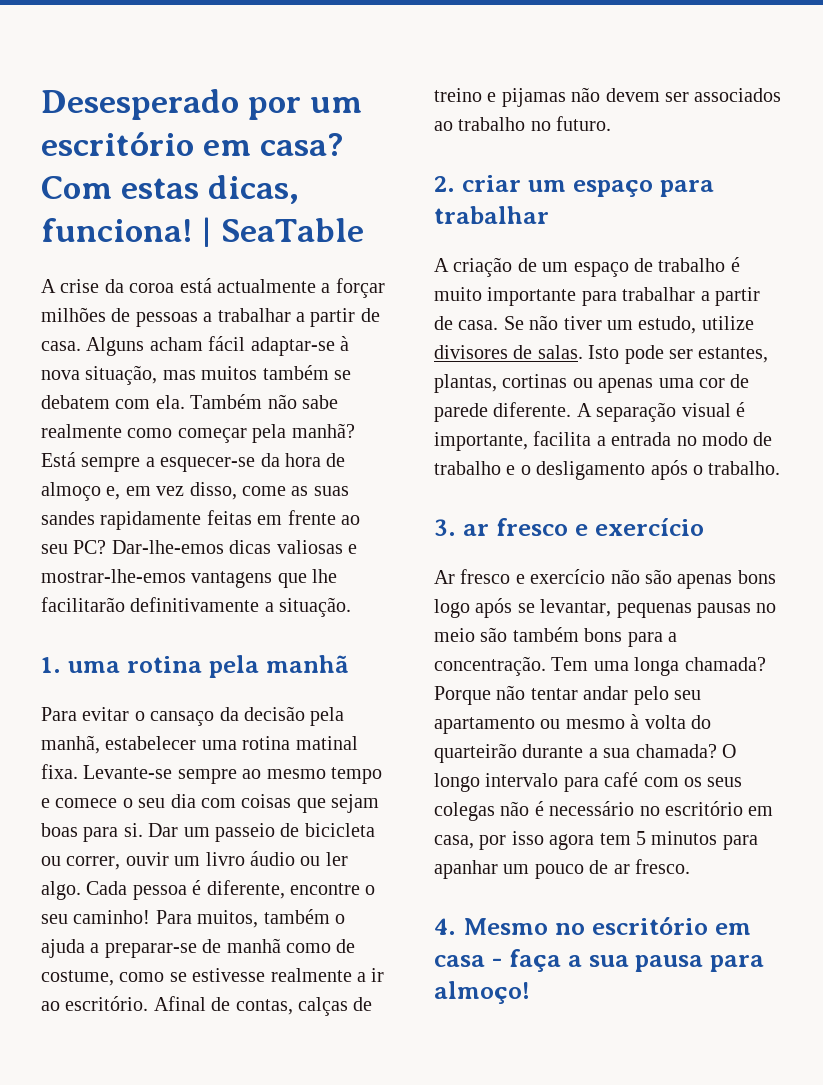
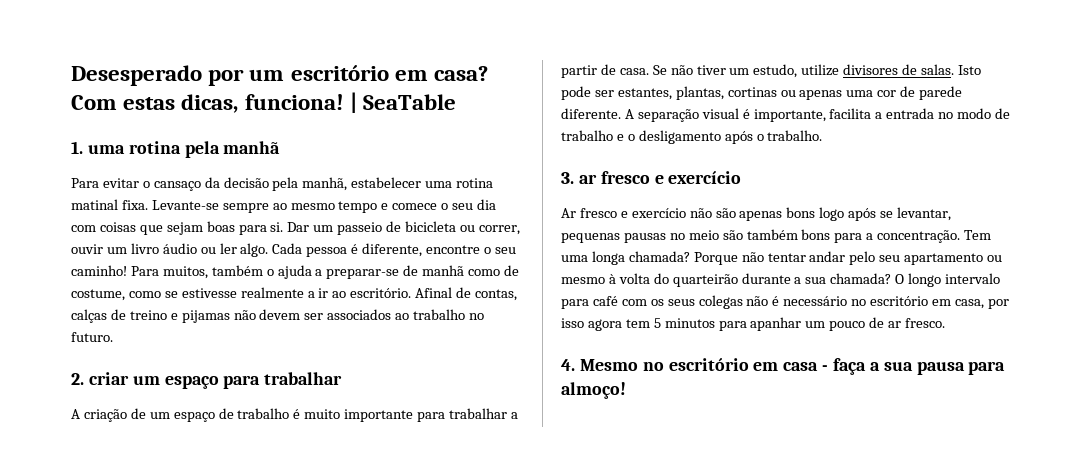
- A crise da coroa está actualmente a forçar milhões de pessoas a trabalhar a partir de casa. Alguns acham fácil adaptar-se à nova situação, mas muitos também se debatem com ela. Também não sabe realmente como começar pela manhã? Está sempre a esquecer-se da hora de almoço e, em vez disso, come as suas sandes rapidamente feitas em frente ao seu PC? Dar-lhe-emos dicas valiosas e mostrar-lhe-emos vantagens que lhe facilitarão definitivamente a situação.

